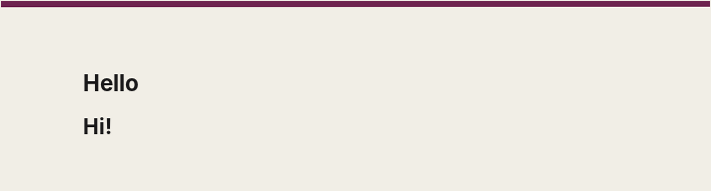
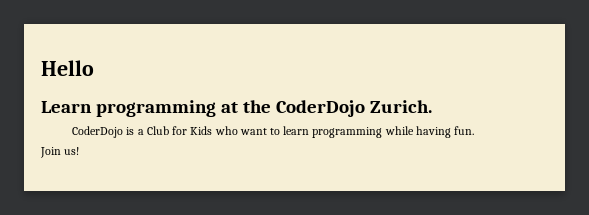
- Hi!
+ Learn programming at the CoderDojo Zurich.
+ CoderDojo is a Club for Kids who want to learn programming while having fun.
+ Join us!

